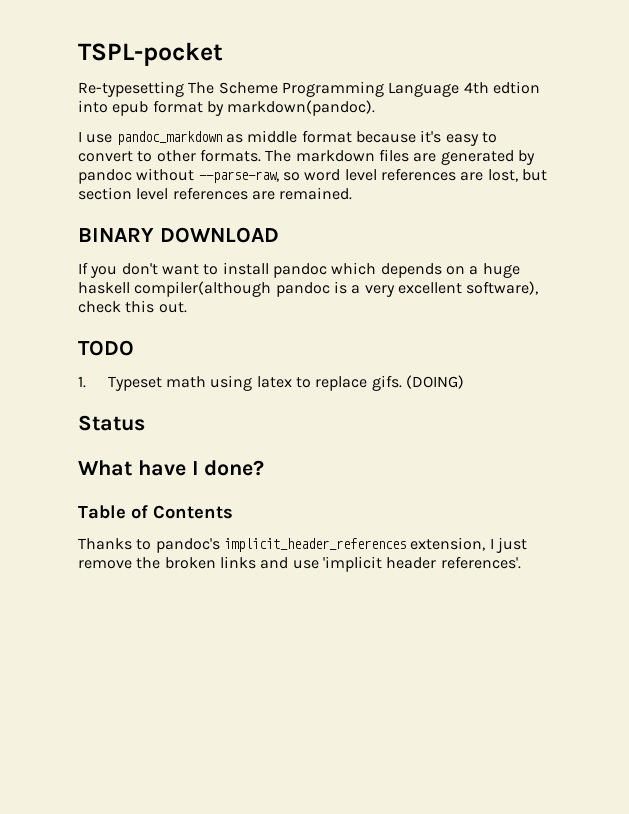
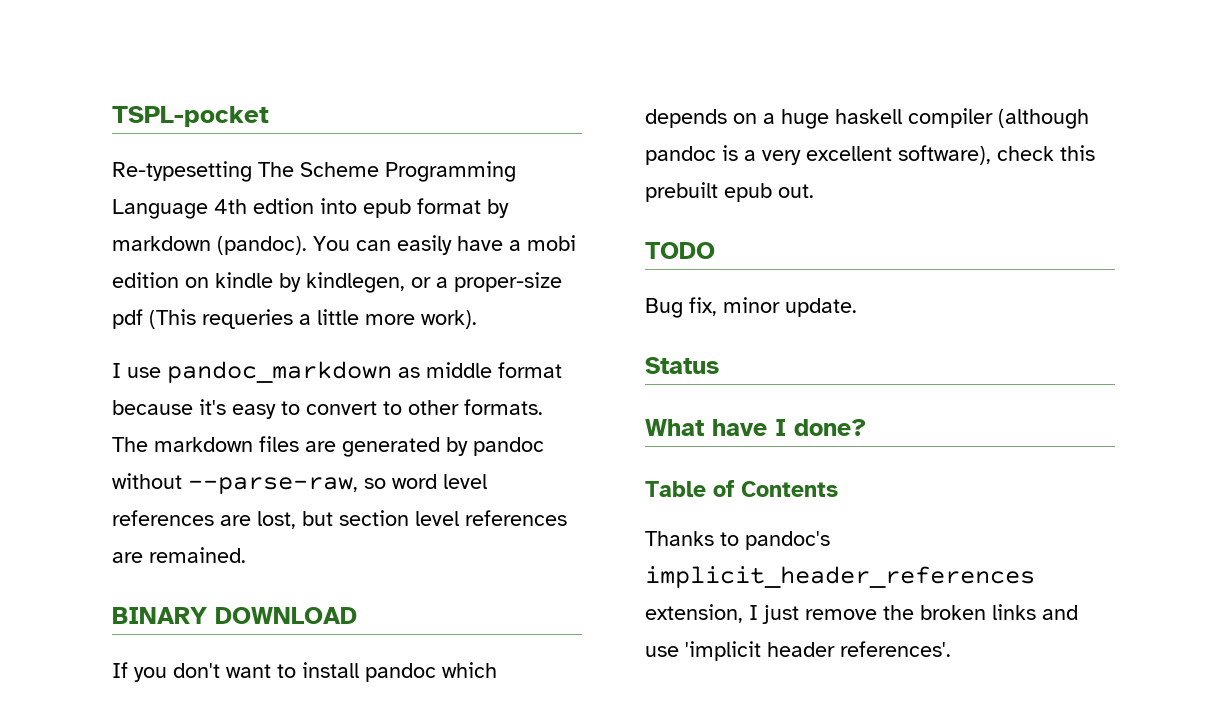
- Re-typesetting The Scheme Programming Language 4th edtion into epub format by markdown(pandoc).
+ Re-typesetting The Scheme Programming Language 4th edtion into epub format by markdown (pandoc). You can easily have a mobi edition on kindle by kindlegen, or a proper-size pdf (This requeries a little more work).
- If you don't want to install pandoc which depends on a huge haskell compiler(although pandoc is a very excellent software), check this out.
+ If you don't want to install pandoc which depends on a huge haskell compiler (although pandoc is a very excellent software), check this prebuilt epub out.
- 1. Typeset math using latex to replace gifs. (DOING)
+ Bug fix, minor update.

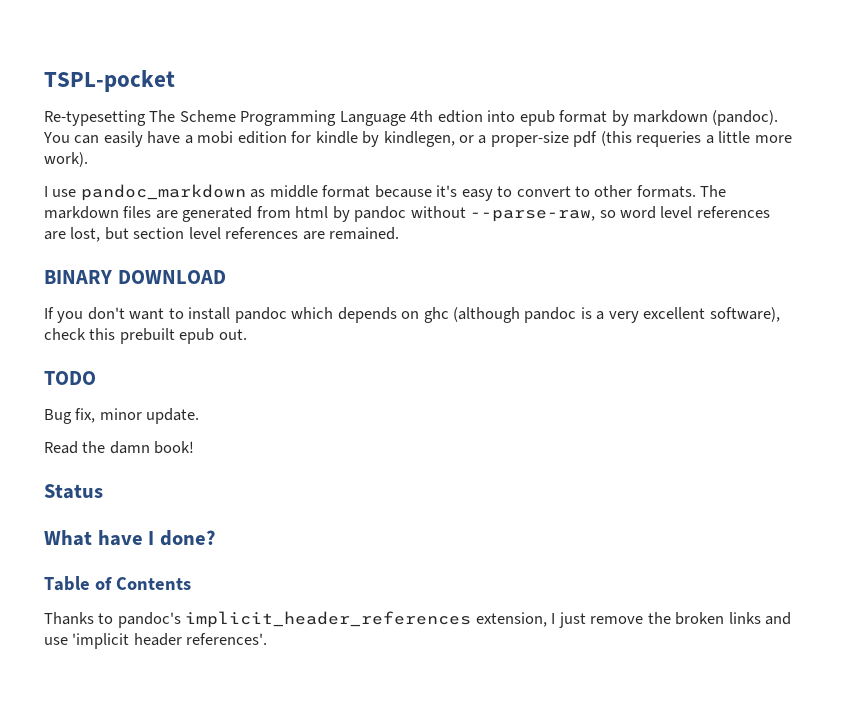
- You can easily have a mobi edition on kindle by kindlegen, or a proper-size pdf (This requeries a little more work).
+ You can easily have a mobi edition for kindle by kindlegen, or a proper-size pdf (this requeries a little more work).
- The markdown files are generated by pandoc without --parse-raw, so word level references are lost, but section level references are remained.
+ The markdown files are generated from html by pandoc without --parse-raw, so word level references are lost, but section level references are remained.
- If you don't want to install pandoc which depends on a huge haskell compiler (although pandoc is a very excellent software), check this prebuilt epub out.
+ If you don't want to install pandoc which depends on ghc (although pandoc is a very excellent software), check this prebuilt epub out.
+ Read the damn book!

